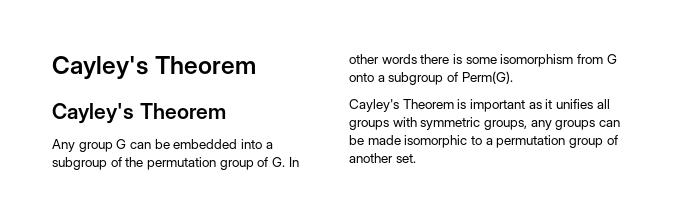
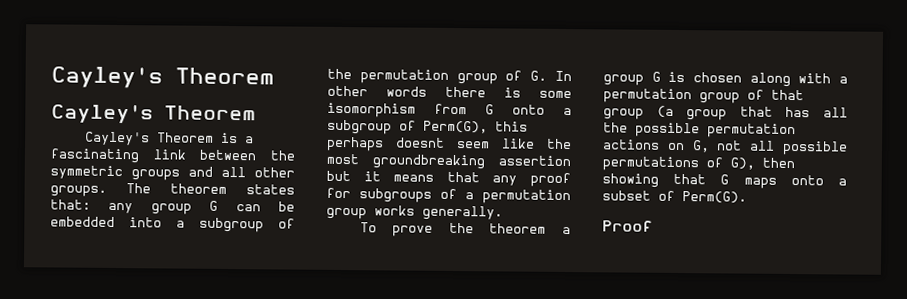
- Any group G can be embedded into a subgroup of the permutation group of G. In other words there is some isomorphism from G onto a subgroup of Perm(G).
- Cayley's Theorem is important as it unifies all groups with symmetric groups, any groups can be made isomorphic to a permutation group of another set.
+ Cayley's Theorem is a fascinating link between the symmetric groups and all other groups. The theorem states that: any group G can be embedded into a subgroup of the permutation group of G. In other words there is some isomorphism from G onto a subgroup of Perm(G), this perhaps doesnt seem like the most groundbreaking assertion but it means that any proof for subgroups of a permutation group works generally.
+ To prove the theorem a group G is chosen along with a permutation group of that group (a group that has all the possible permutation actions on G, not all possible permutations of G), then showing that G maps onto a subset of Perm(G).
+ Proof

